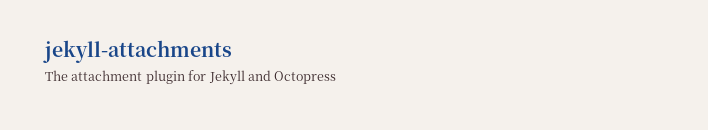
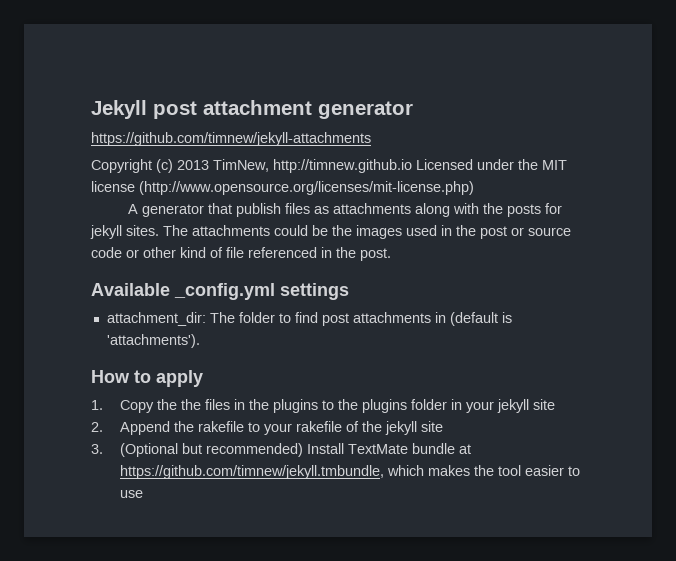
- jekyll-attachments
- The attachment plugin for Jekyll and Octopress
+ Jekyll post attachment generator
+ https://github.com/timnew/jekyll-attachments
+ Copyright (c) 2013 TimNew, http://timnew.github.io Licensed under the MIT license (http://www.opensource.org/licenses/mit-license.php)
+ A generator that publish files as attachments along with the posts for jekyll sites. The attachments could be the images used in the post or source code or other kind of file referenced in the post.
+ Available _config.yml settings
+ attachment_dir: The folder to find post attachments in (default is 'attachments').
+ How to apply
+ 1. Copy the the files in the plugins to the plugins folder in your jekyll site
+ 2. Append the rakefile to your rakefile of the jekyll site
+ 3. (Optional but recommended) Install TextMate bundle at https://github.com/timnew/jekyll.tmbundle, which makes the tool easier to use

